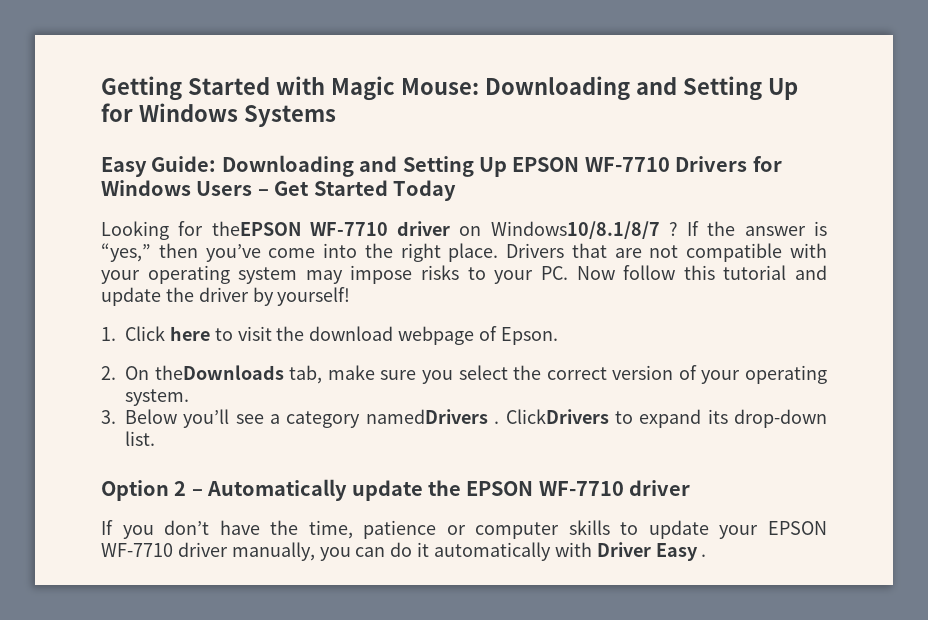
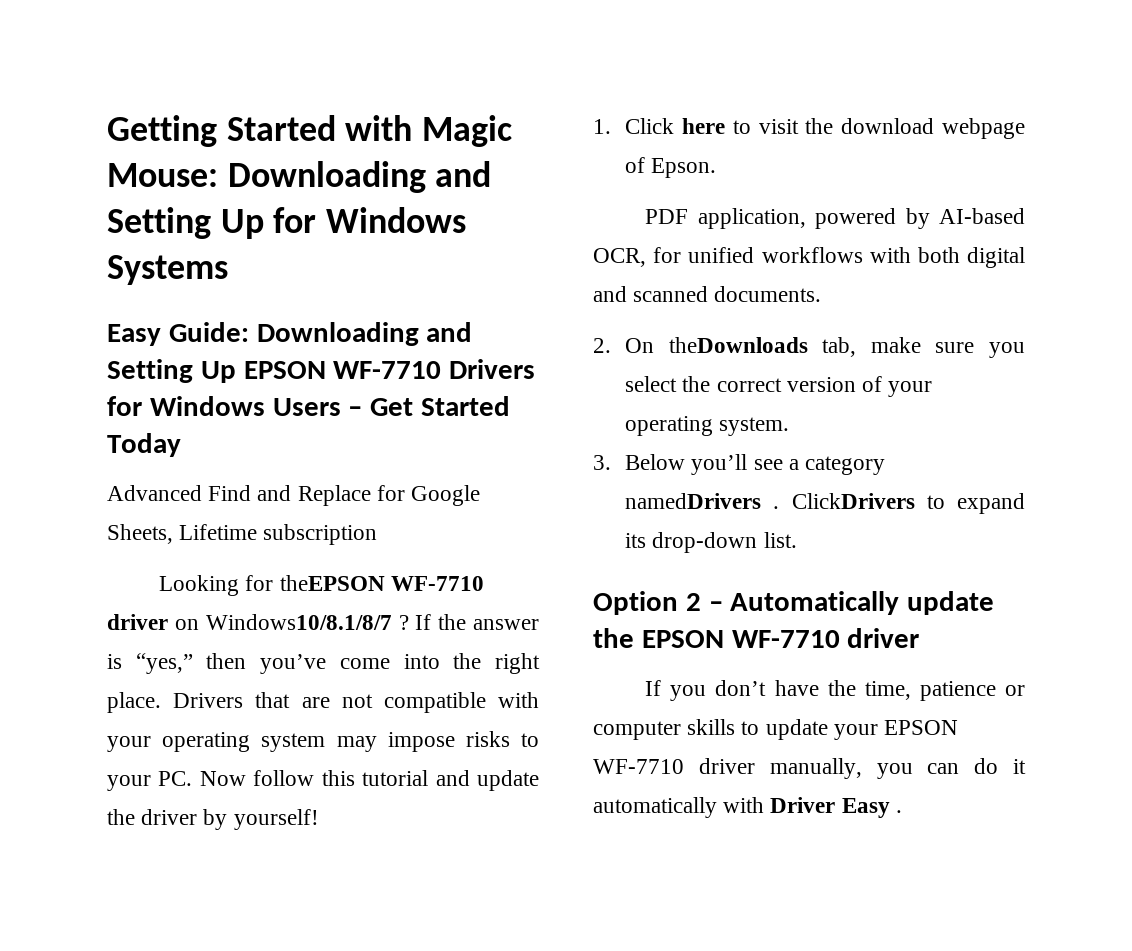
+ Advanced Find and Replace for Google Sheets, Lifetime subscription
+ PDF application, powered by AI-based OCR, for unified workflows with both digital and scanned documents.

